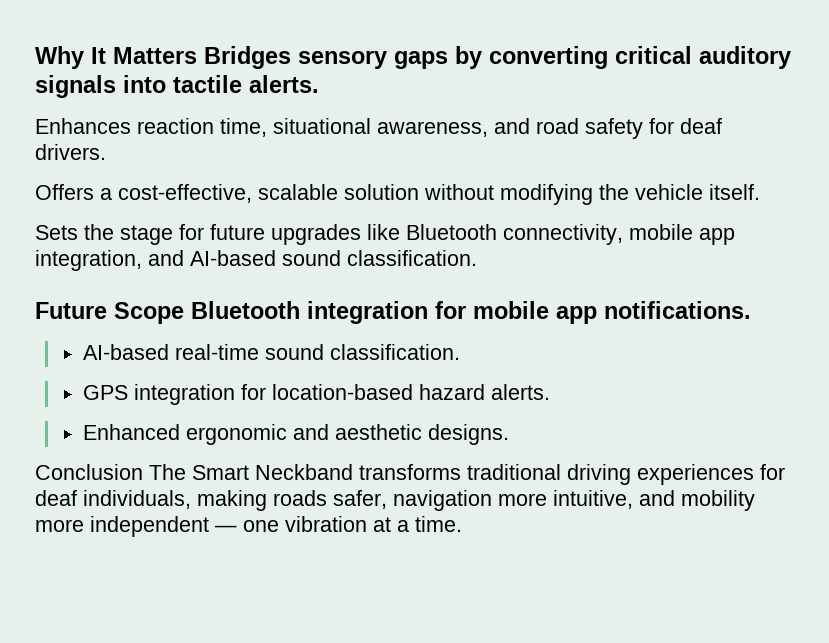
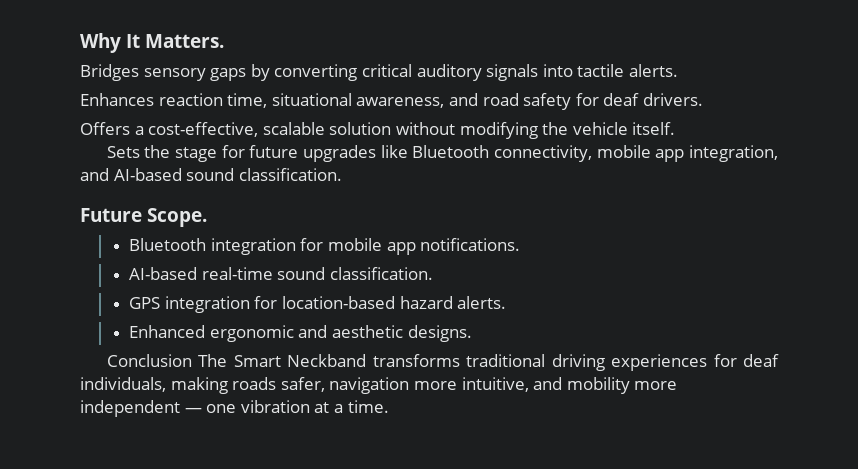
- Why It Matters Bridges sensory gaps by converting critical auditory signals into tactile alerts.
+ Why It Matters.
+ Bridges sensory gaps by converting critical auditory signals into tactile alerts.
- Future Scope Bluetooth integration for mobile app notifications.
+ Future Scope.
+ Bluetooth integration for mobile app notifications.

